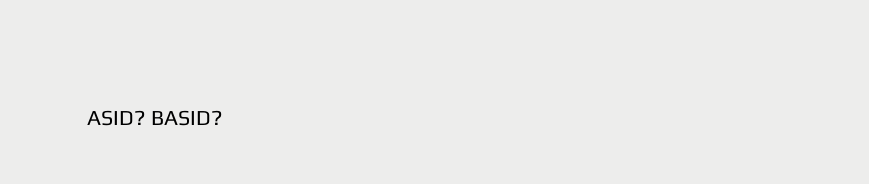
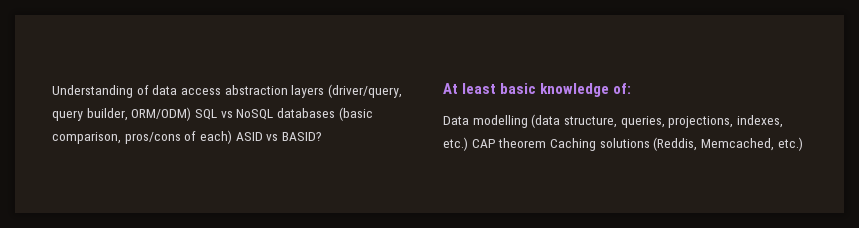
- ASID? BASID?
+ Understanding of data access abstraction layers (driver/query, query builder, ORM/ODM) SQL vs NoSQL databases (basic comparison, pros/cons of each) ASID vs BASID?
+ At least basic knowledge of:
+ Data modelling (data structure, queries, projections, indexes, etc.) CAP theorem Caching solutions (Reddis, Memcached, etc.)

